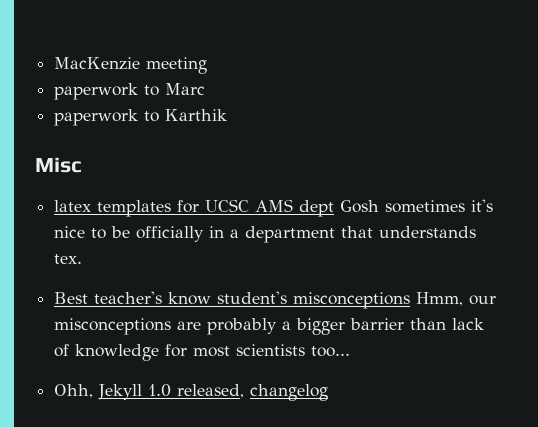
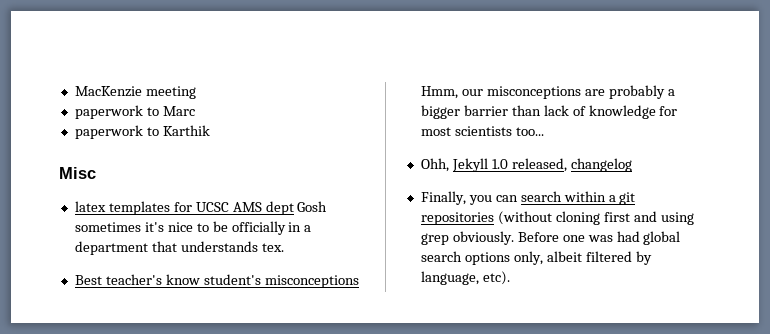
+ Finally, you can search within a git repositories (without cloning first and using grep obviously. Before one was had global search options only, albeit filtered by language, etc).

